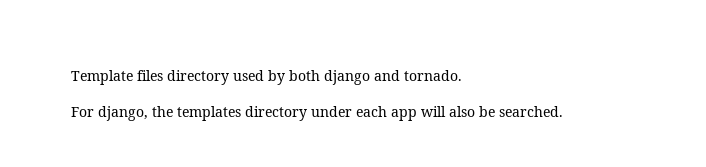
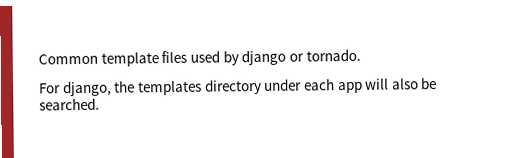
- Template files directory used by both django and tornado.
+ Common template files used by django or tornado.

